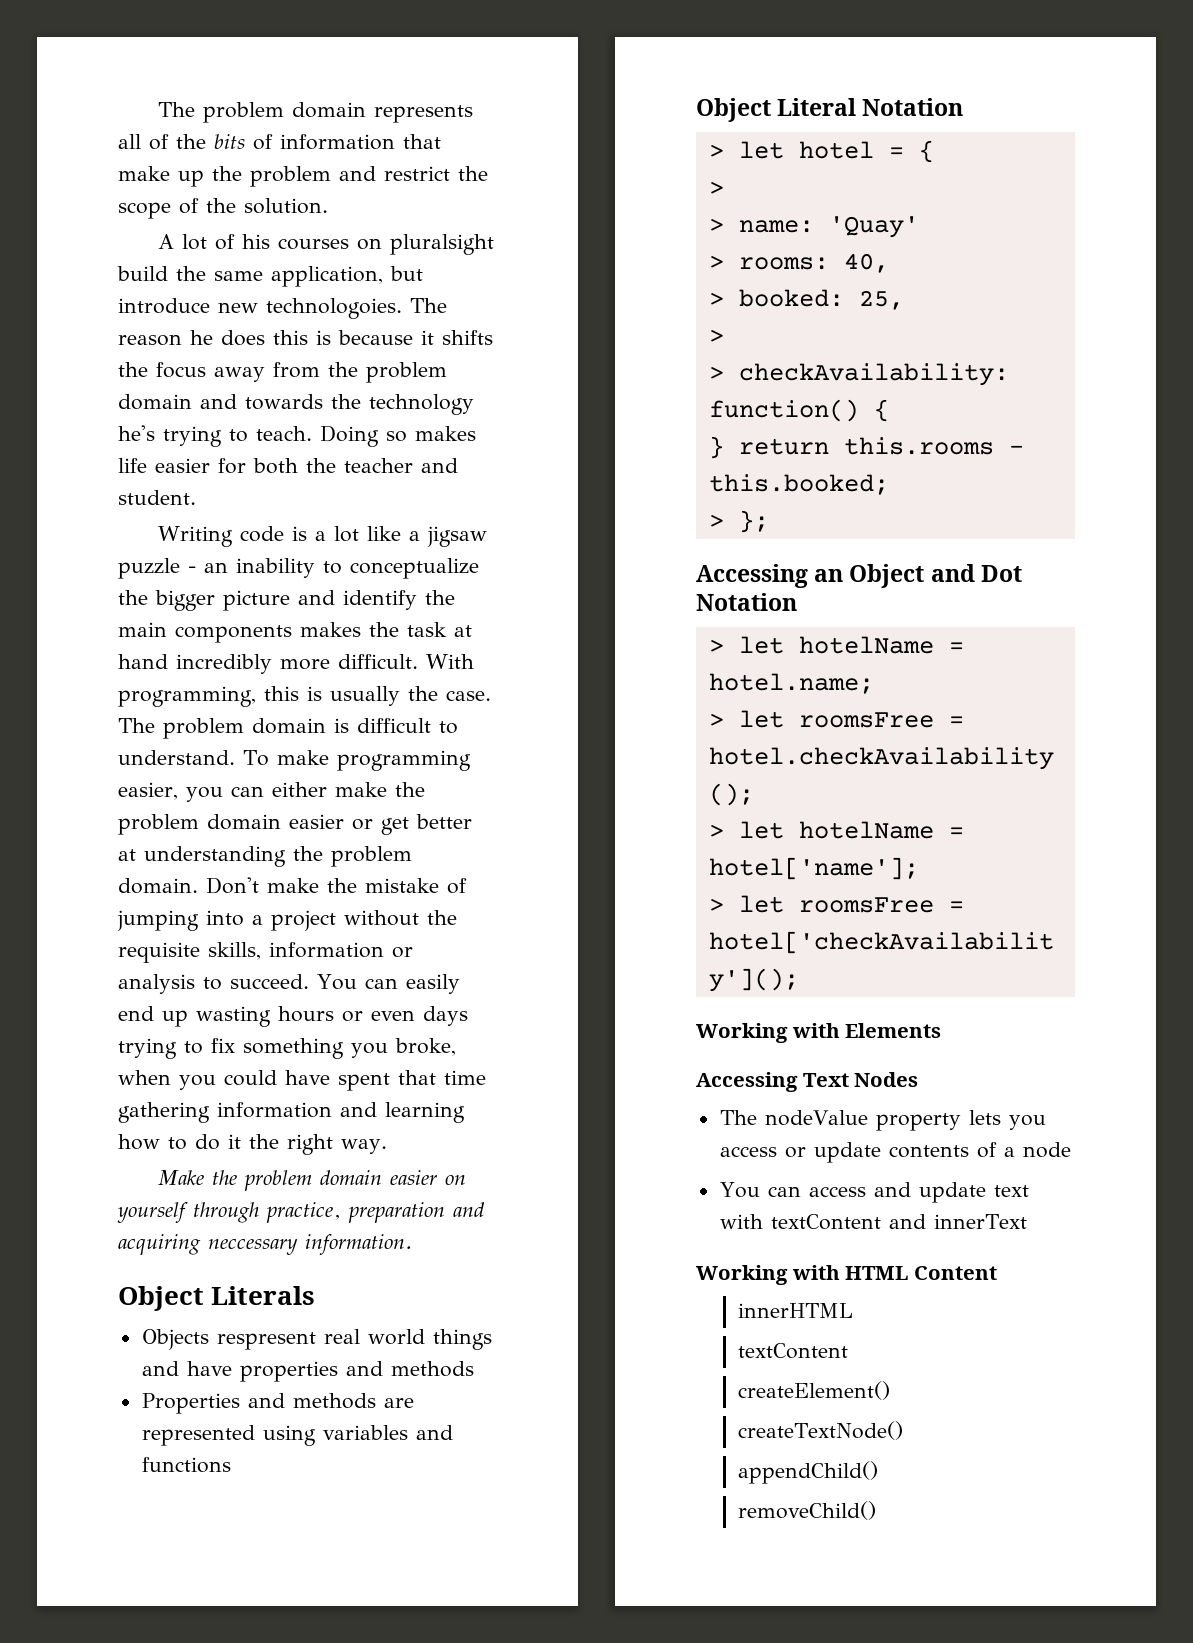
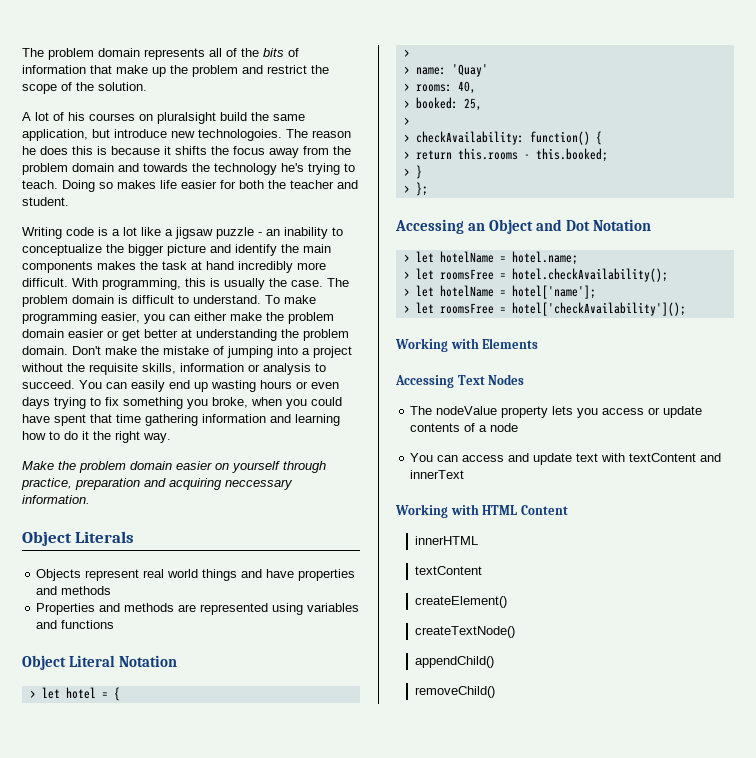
- Objects respresent real world things and have properties and methods
+ Objects represent real world things and have properties and methods
- } return this.rooms - this.booked;
+ > return this.rooms - this.booked;
+ > }

